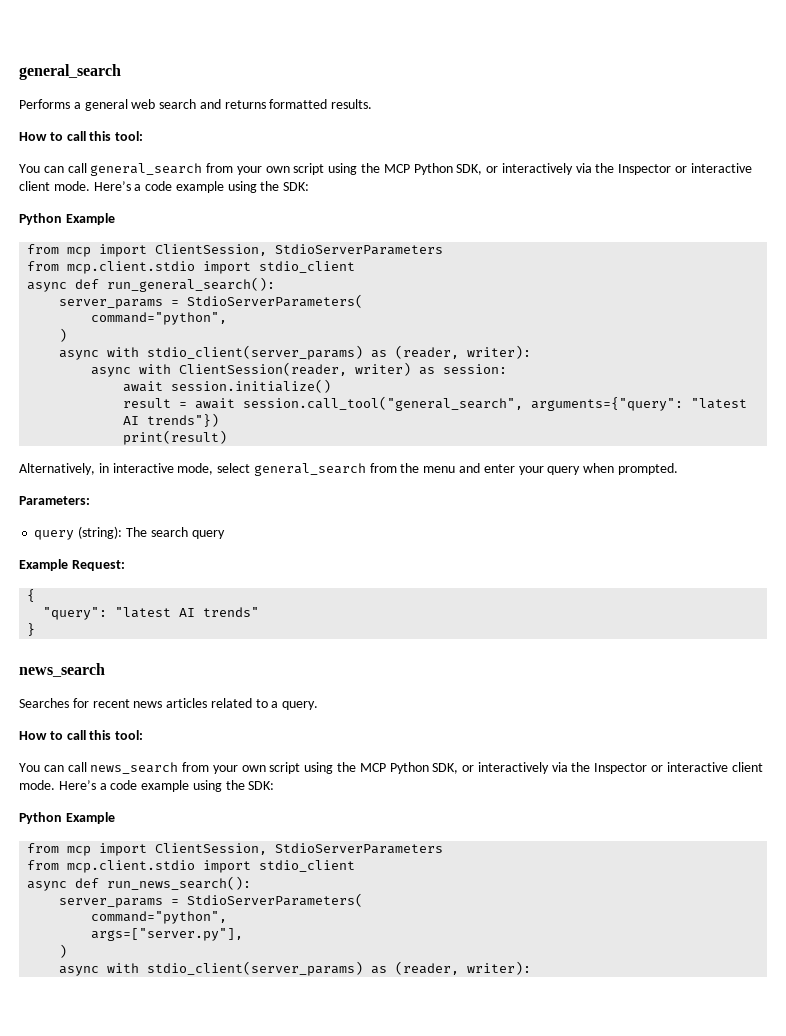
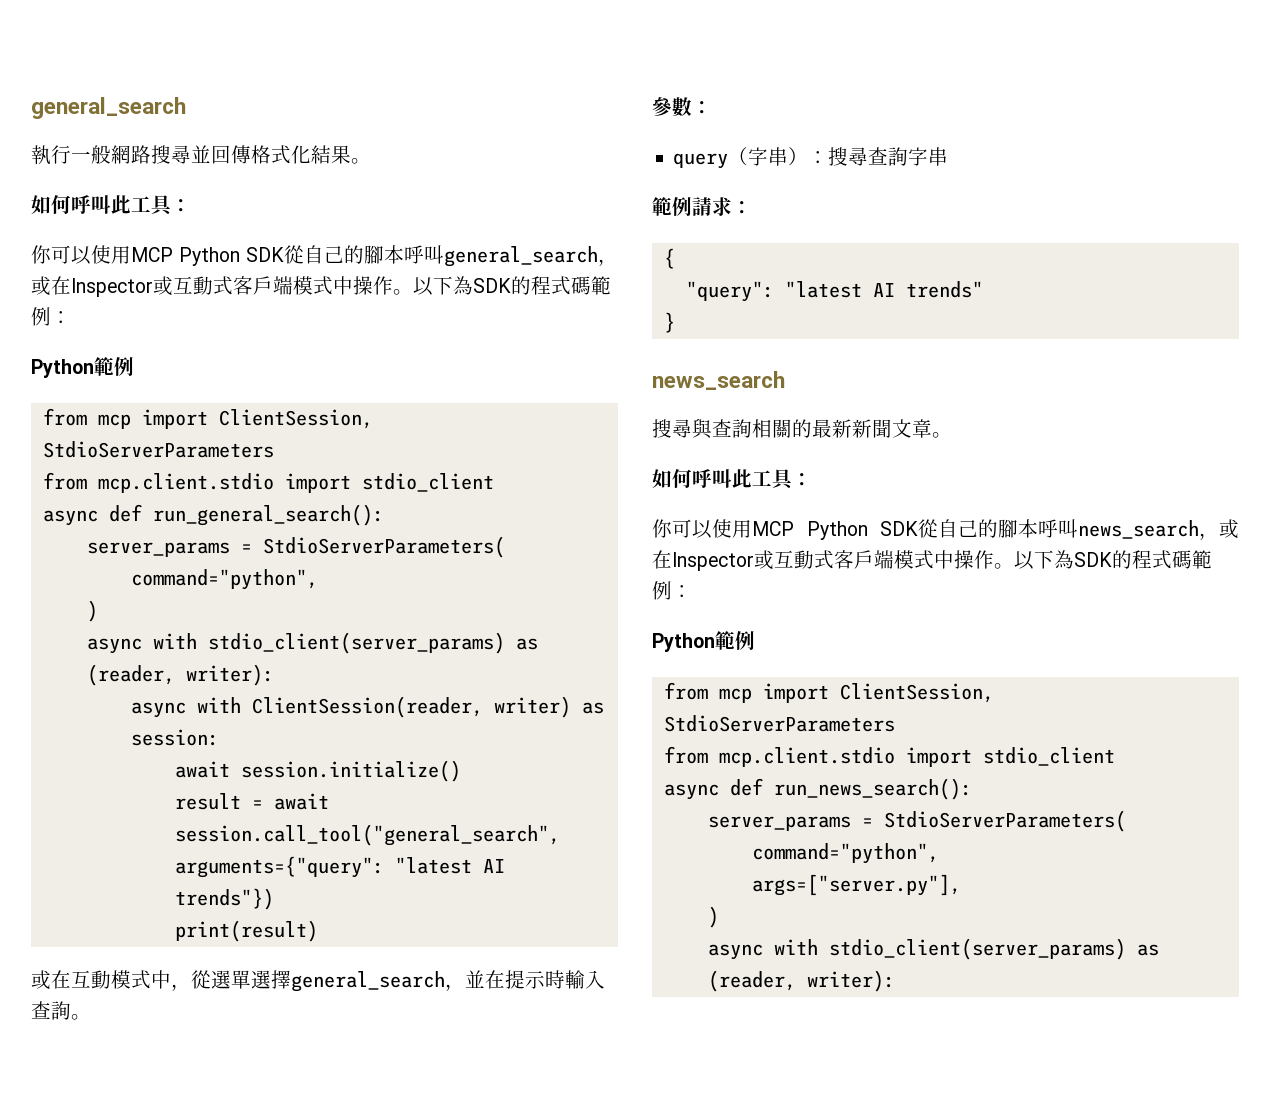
- Performs a general web search and returns formatted results.
- How to call this tool:
- You can call general_search from your own script using the MCP Python SDK, or interactively via the Inspector or interactive client mode. Here’s a code example using the SDK:
- Python Example
+ 執行一般網路搜尋並回傳格式化結果。
+ 如何呼叫此工具：
+ 你可以使用MCP Python SDK從自己的腳本呼叫general_search，或在Inspector或互動式客戶端模式中操作。以下為SDK的程式碼範例：
+ Python範例
- Alternatively, in interactive mode, select general_search from the menu and enter your query when prompted.
- Parameters:
- query (string): The search query
- Example Request:
+ 或在互動模式中，從選單選擇general_search，並在提示時輸入查詢。
+ 參數：
+ query（字串）：搜尋查詢字串
+ 範例請求：
- Searches for recent news articles related to a query.
- How to call this tool:
- You can call news_search from your own script using the MCP Python SDK, or interactively via the Inspector or interactive client mode. Here’s a code example using the SDK:
- Python Example
+ 搜尋與查詢相關的最新新聞文章。
+ 如何呼叫此工具：
+ 你可以使用MCP Python SDK從自己的腳本呼叫news_search，或在Inspector或互動式客戶端模式中操作。以下為SDK的程式碼範例：
+ Python範例

